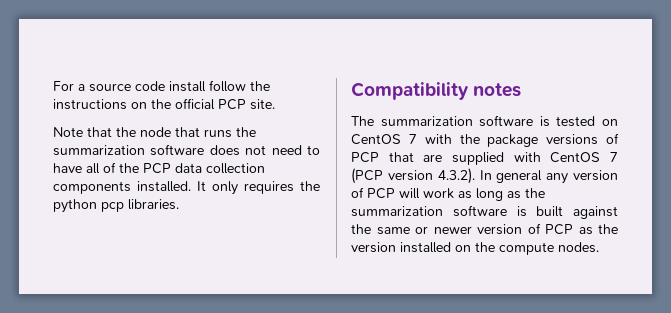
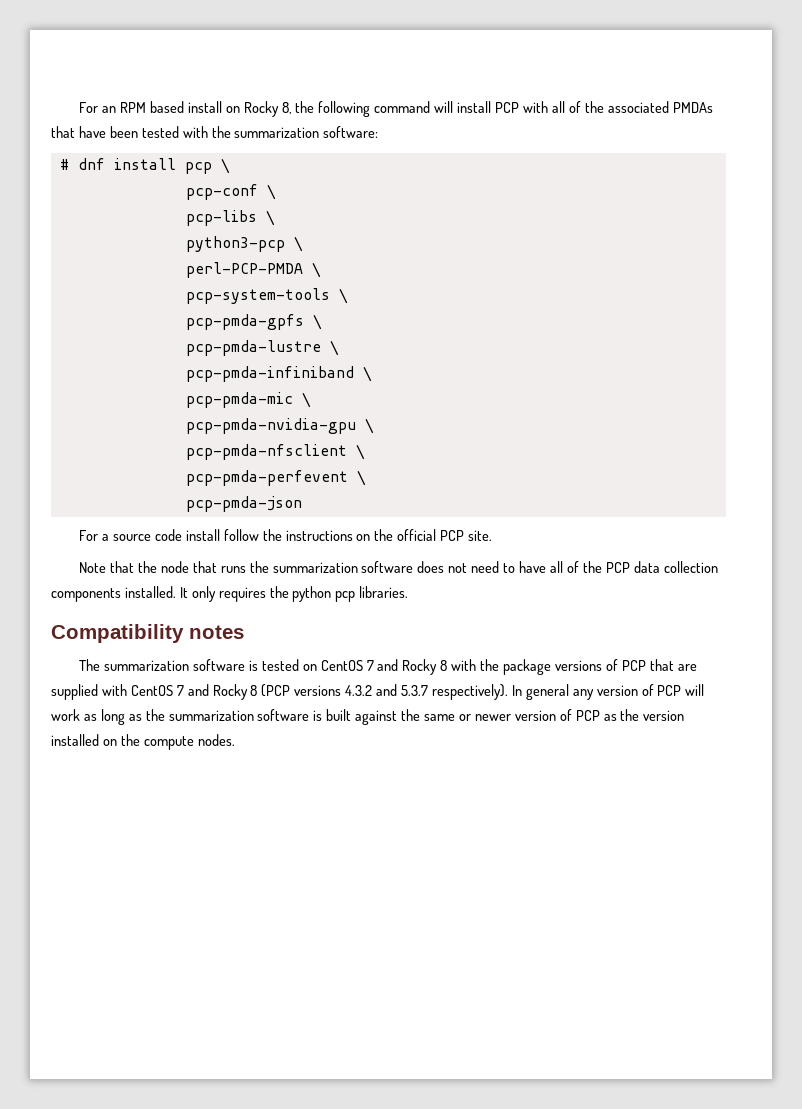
+ For an RPM based install on Rocky 8, the following command will install PCP with all of the associated PMDAs that have been tested with the summarization software:
+ # dnf install pcp \
+ pcp-conf \
+ pcp-libs \
+ python3-pcp \
+ perl-PCP-PMDA \
+ pcp-system-tools \
+ pcp-pmda-gpfs \
+ pcp-pmda-lustre \
+ pcp-pmda-infiniband \
+ pcp-pmda-mic \
+ pcp-pmda-nvidia-gpu \
+ pcp-pmda-nfsclient \
+ pcp-pmda-perfevent \
+ pcp-pmda-json
- The summarization software is tested on CentOS 7 with the package versions of PCP that are supplied with CentOS 7 (PCP version 4.3.2). In general any version of PCP will work as long as the summarization software is built against the same or newer version of PCP as the version installed on the compute nodes.
+ The summarization software is tested on CentOS 7 and Rocky 8 with the package versions of PCP that are supplied with CentOS 7 and Rocky 8 (PCP versions 4.3.2 and 5.3.7 respectively). In general any version of PCP will work as long as the summarization software is built against the same or newer version of PCP as the version installed on the compute nodes.

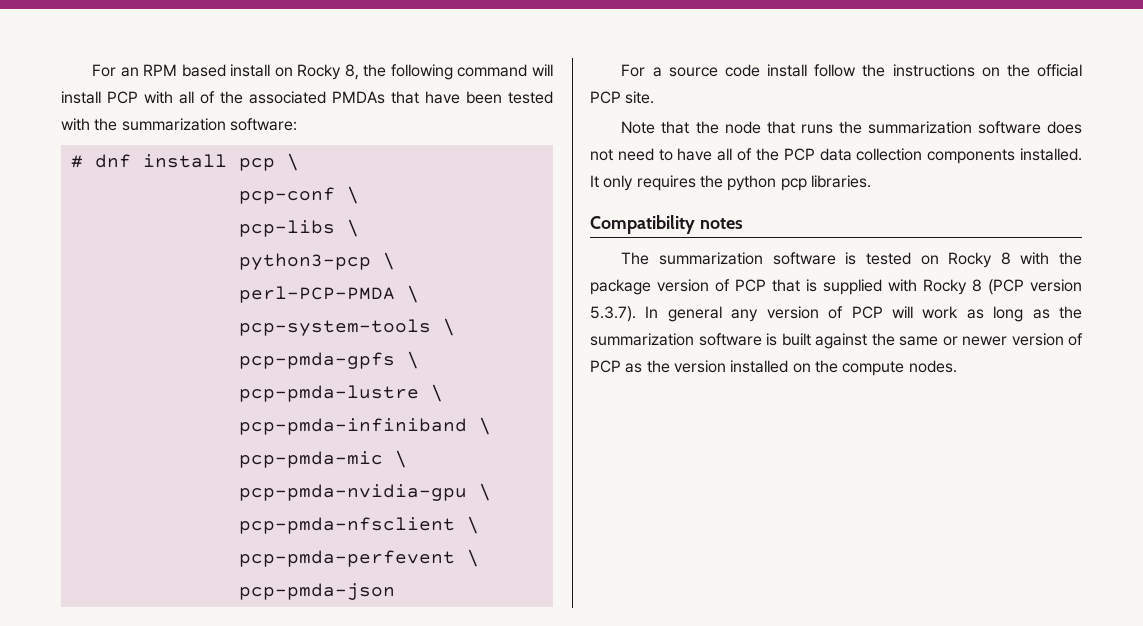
- The summarization software is tested on CentOS 7 and Rocky 8 with the package versions of PCP that are supplied with CentOS 7 and Rocky 8 (PCP versions 4.3.2 and 5.3.7 respectively). In general any version of PCP will work as long as the summarization software is built against the same or newer version of PCP as the version installed on the compute nodes.
+ The summarization software is tested on Rocky 8 with the package version of PCP that is supplied with Rocky 8 (PCP version 5.3.7). In general any version of PCP will work as long as the summarization software is built against the same or newer version of PCP as the version installed on the compute nodes.

